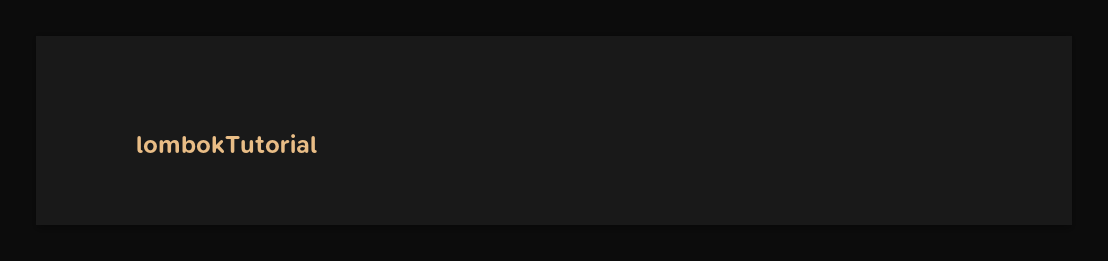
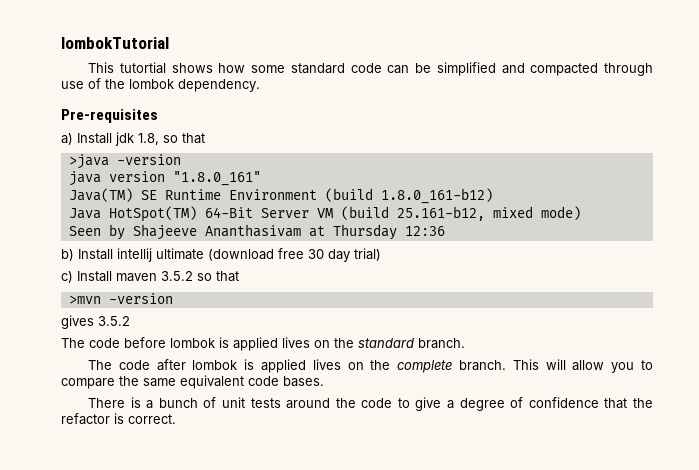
+ This tutortial shows how some standard code can be simplified and compacted through use of the lombok dependency.
+ Pre-requisites
+ a) Install jdk 1.8, so that
+ >java -version
+ java version "1.8.0_161"
+ Java(TM) SE Runtime Environment (build 1.8.0_161-b12)
+ Java HotSpot(TM) 64-Bit Server VM (build 25.161-b12, mixed mode)
+ Seen by Shajeeve Ananthasivam at Thursday 12:36
+ b) Install intellij ultimate (download free 30 day trial)
+ c) Install maven 3.5.2 so that
+ >mvn -version
+ gives 3.5.2
+ The code before lombok is applied lives on the standard branch.
+ The code after lombok is applied lives on the complete branch. This will allow you to compare the same equivalent code bases.
+ There is a bunch of unit tests around the code to give a degree of confidence that the refactor is correct.

